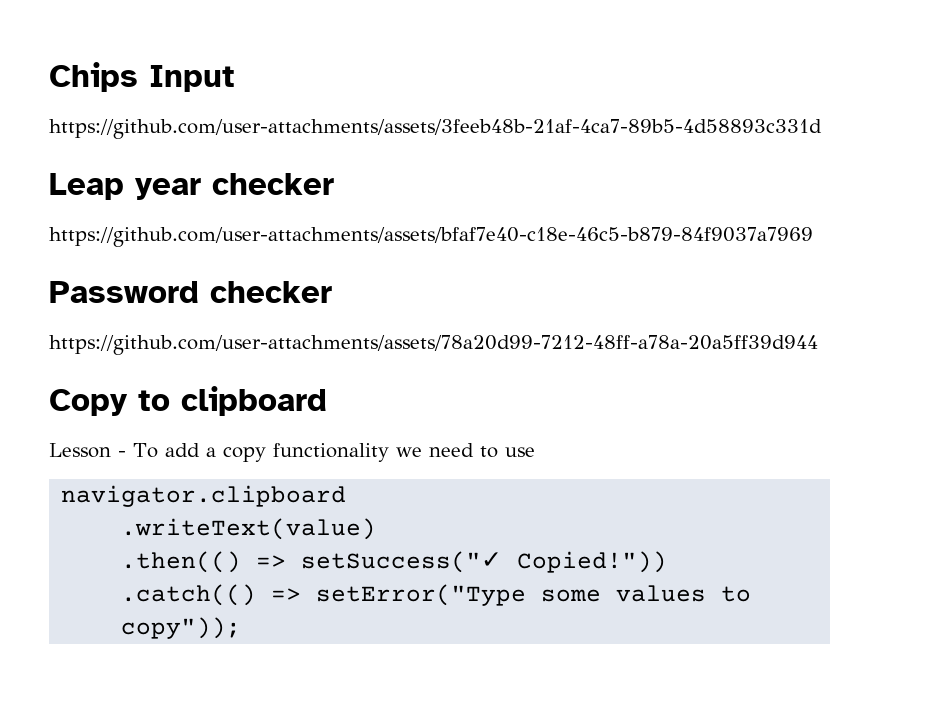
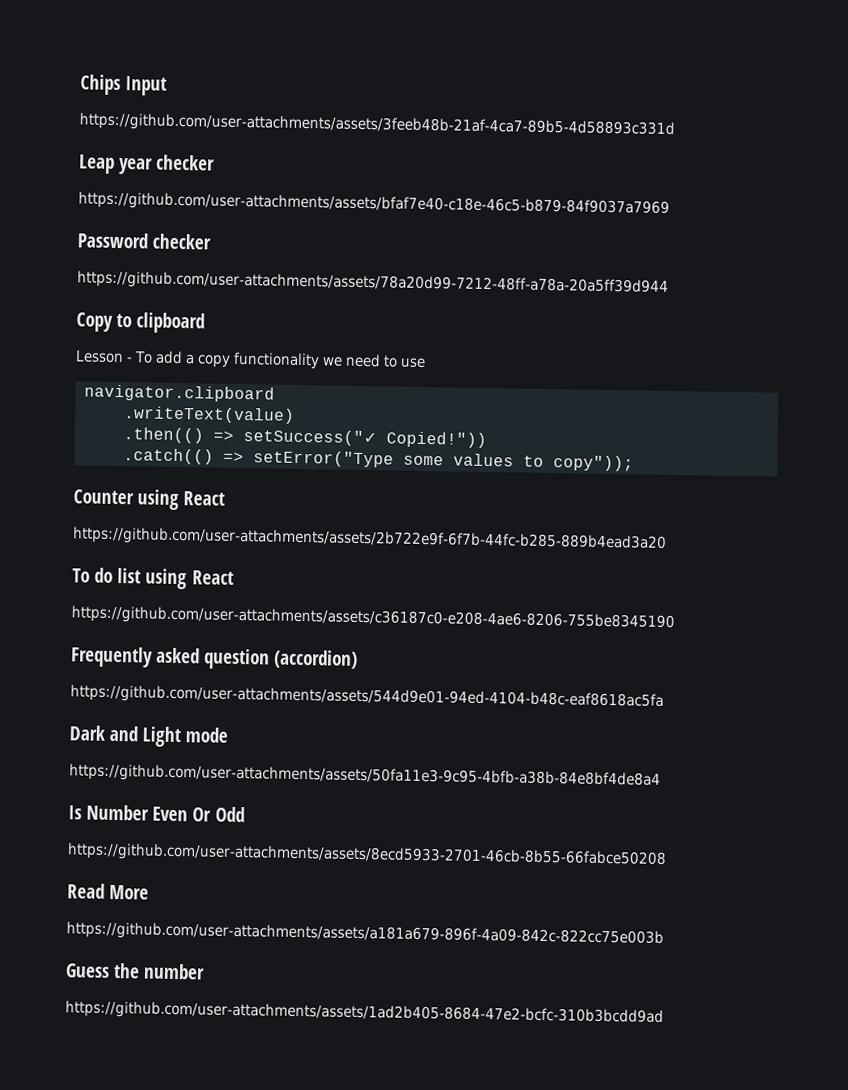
+ Counter using React
+ https://github.com/user-attachments/assets/2b722e9f-6f7b-44fc-b285-889b4ead3a20
+ To do list using React
+ https://github.com/user-attachments/assets/c36187c0-e208-4ae6-8206-755be8345190
+ Frequently asked question (accordion)
+ https://github.com/user-attachments/assets/544d9e01-94ed-4104-b48c-eaf8618ac5fa
+ Dark and Light mode
+ https://github.com/user-attachments/assets/50fa11e3-9c95-4bfb-a38b-84e8bf4de8a4
+ Is Number Even Or Odd
+ https://github.com/user-attachments/assets/8ecd5933-2701-46cb-8b55-66fabce50208
+ Read More
+ https://github.com/user-attachments/assets/a181a679-896f-4a09-842c-822cc75e003b
+ Guess the number
+ https://github.com/user-attachments/assets/1ad2b405-8684-47e2-bcfc-310b3bcdd9ad

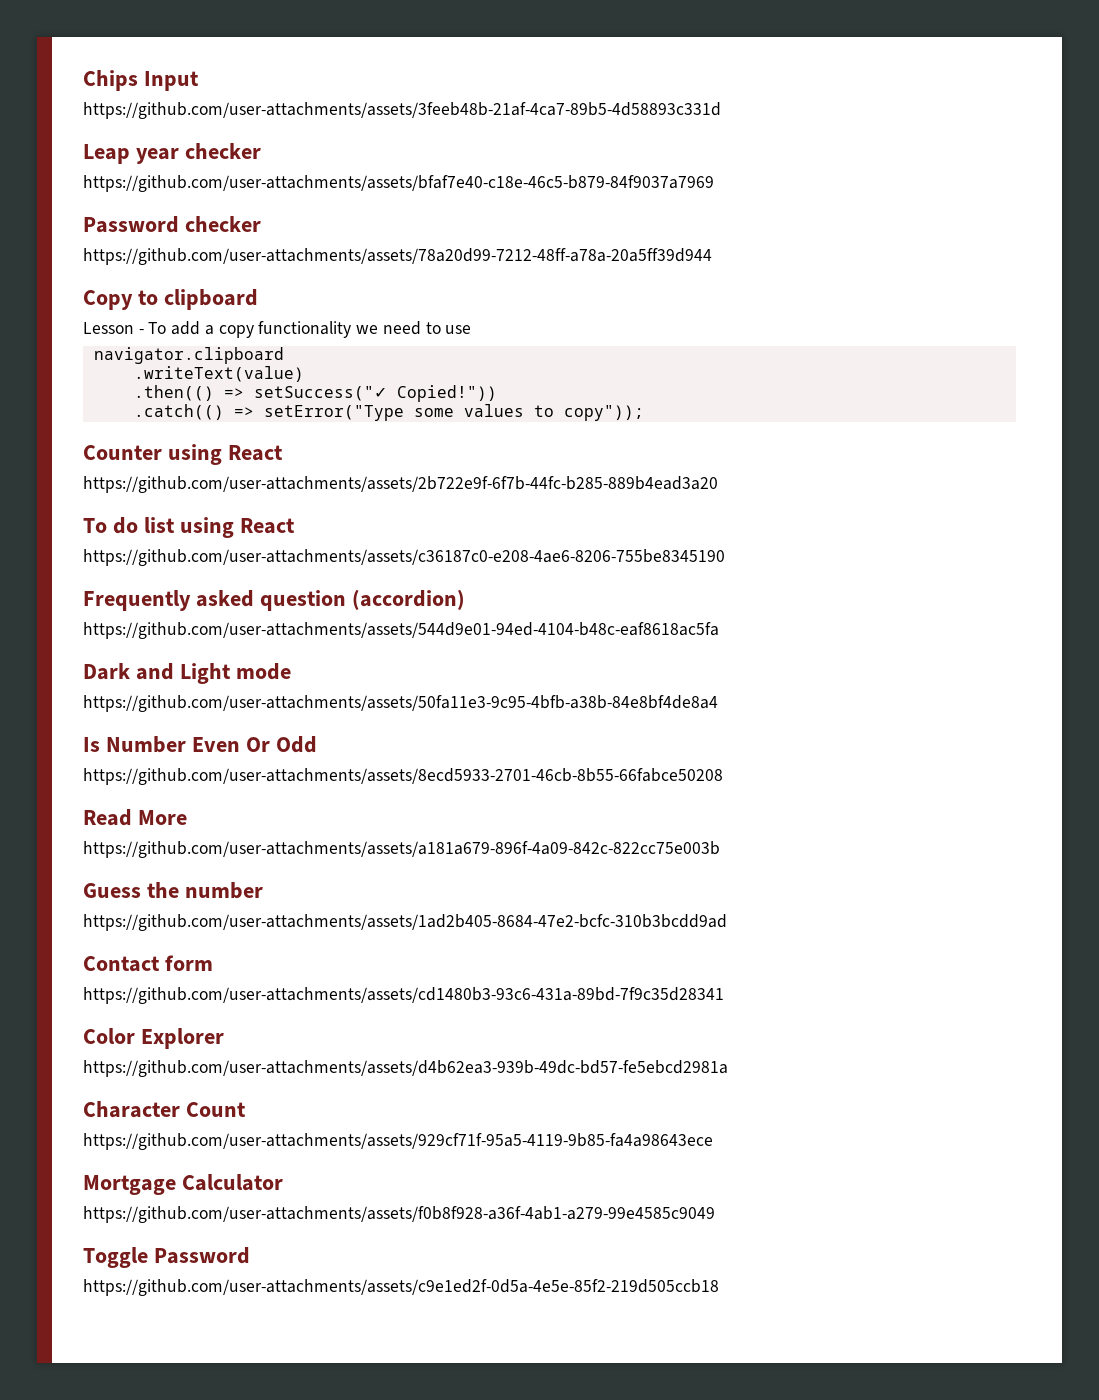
+ Contact form
+ https://github.com/user-attachments/assets/cd1480b3-93c6-431a-89bd-7f9c35d28341
+ Color Explorer
+ https://github.com/user-attachments/assets/d4b62ea3-939b-49dc-bd57-fe5ebcd2981a
+ Character Count
+ https://github.com/user-attachments/assets/929cf71f-95a5-4119-9b85-fa4a98643ece
+ Mortgage Calculator
+ https://github.com/user-attachments/assets/f0b8f928-a36f-4ab1-a279-99e4585c9049
+ Toggle Password
+ https://github.com/user-attachments/assets/c9e1ed2f-0d5a-4e5e-85f2-219d505ccb18

